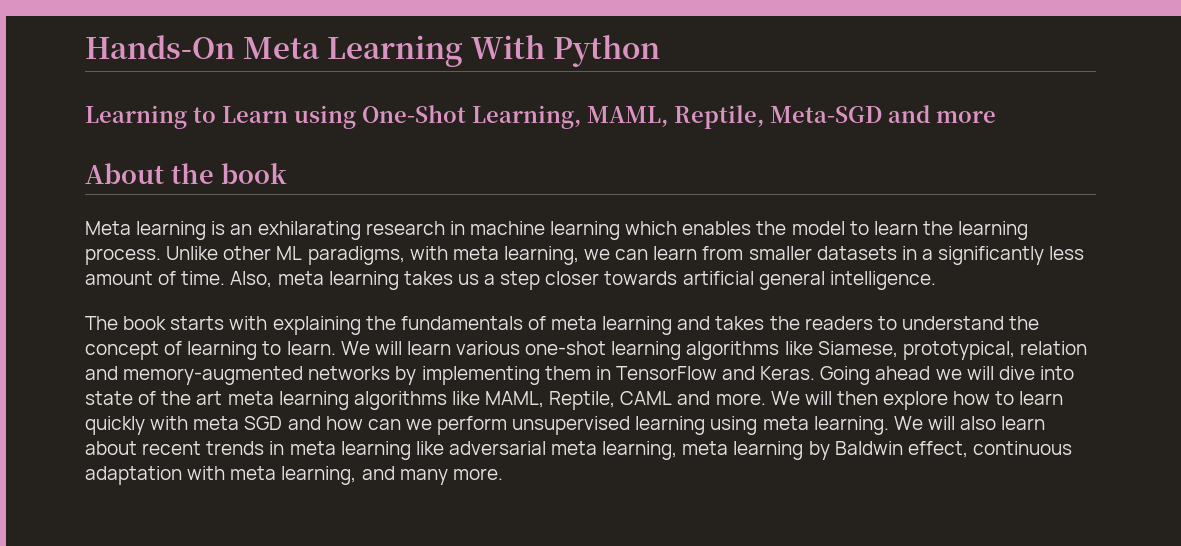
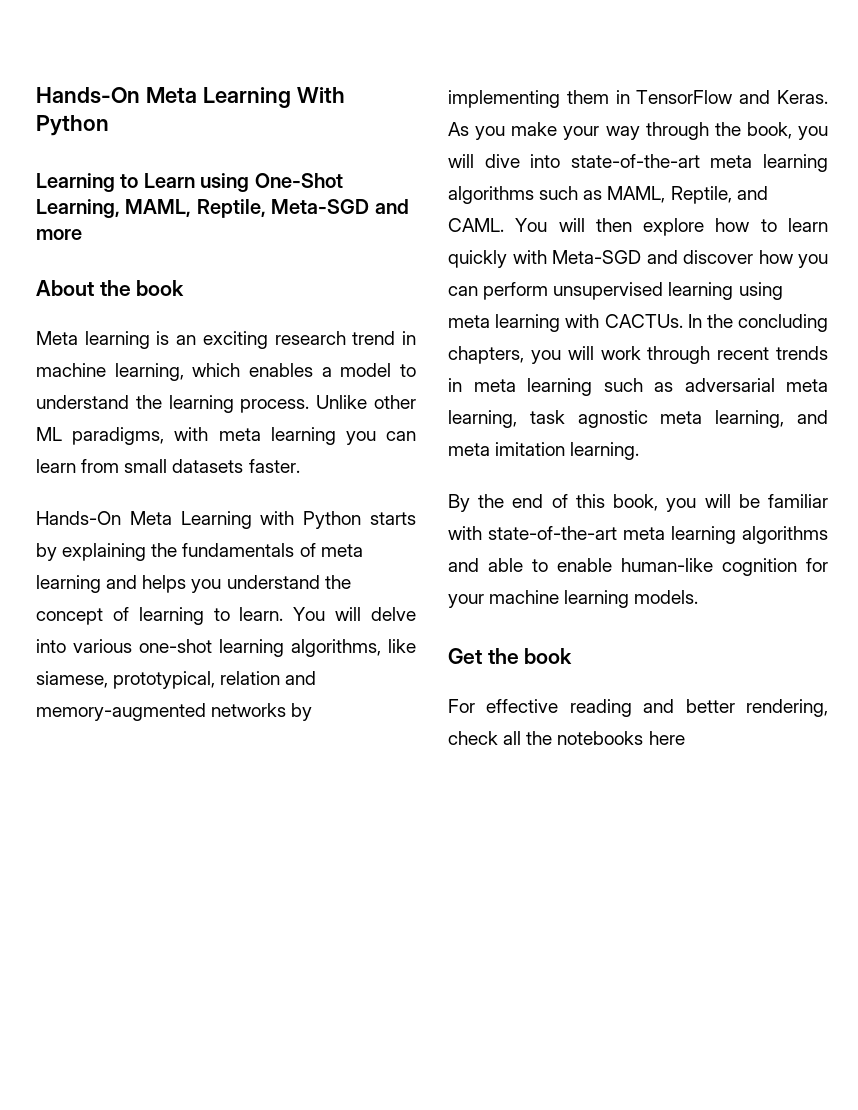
- Meta learning is an exhilarating research in machine learning which enables the model to learn the learning process.
+ Meta learning is an exciting research trend in machine learning, which enables a model to understand the learning process.
- Unlike other ML paradigms, with meta learning, we can learn from smaller datasets in a significantly less amount of time. Also, meta learning takes us a step closer towards artificial general intelligence.
- The book starts with explaining the fundamentals of meta learning and takes the readers to understand the concept of learning to learn.
+ Unlike other ML paradigms, with meta learning you can learn from small datasets faster.
+ Hands-On Meta Learning with Python starts by explaining the fundamentals of meta learning and helps you understand the concept of learning to learn.
- We will learn various one-shot learning algorithms like Siamese, prototypical, relation and memory-augmented networks by implementing them in TensorFlow and Keras.
+ You will delve into various one-shot learning algorithms, like siamese, prototypical, relation and memory-augmented networks by implementing them in TensorFlow and Keras.
- Going ahead we will dive into state of the art meta learning algorithms like MAML, Reptile, CAML and more. We will then explore how to learn quickly with meta SGD and how can we perform unsupervised learning using meta learning. We will also learn about recent trends in meta learning like adversarial meta learning, meta learning by Baldwin effect, continuous adaptation with meta learning, and many more.
+ As you make your way through the book, you will dive into state-of-the-art meta learning algorithms such as MAML, Reptile, and CAML. You will then explore how to learn quickly with Meta-SGD and discover how you can perform unsupervised learning using meta learning with CACTUs. In the concluding chapters, you will work through recent trends in meta learning such as adversarial meta learning, task agnostic meta learning, and meta imitation learning.
+ By the end of this book, you will be familiar with state-of-the-art meta learning algorithms and able to enable human-like cognition for your machine learning models.
+ Get the book
+ For effective reading and better rendering, check all the notebooks here

